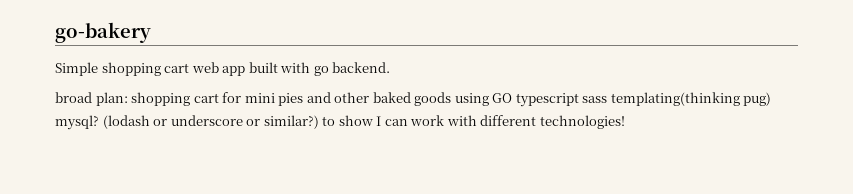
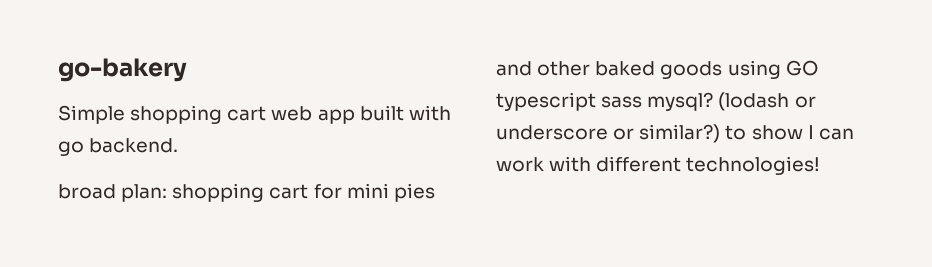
- broad plan: shopping cart for mini pies and other baked goods using GO typescript sass templating(thinking pug)
- mysql?
+ broad plan: shopping cart for mini pies and other baked goods using GO typescript sass mysql?

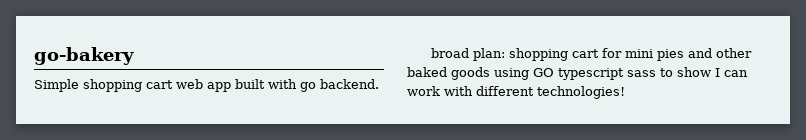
- broad plan: shopping cart for mini pies and other baked goods using GO typescript sass mysql? (lodash or underscore or similar?) to show I can work with different technologies!
+ broad plan: shopping cart for mini pies and other baked goods using GO typescript sass to show I can work with different technologies!

